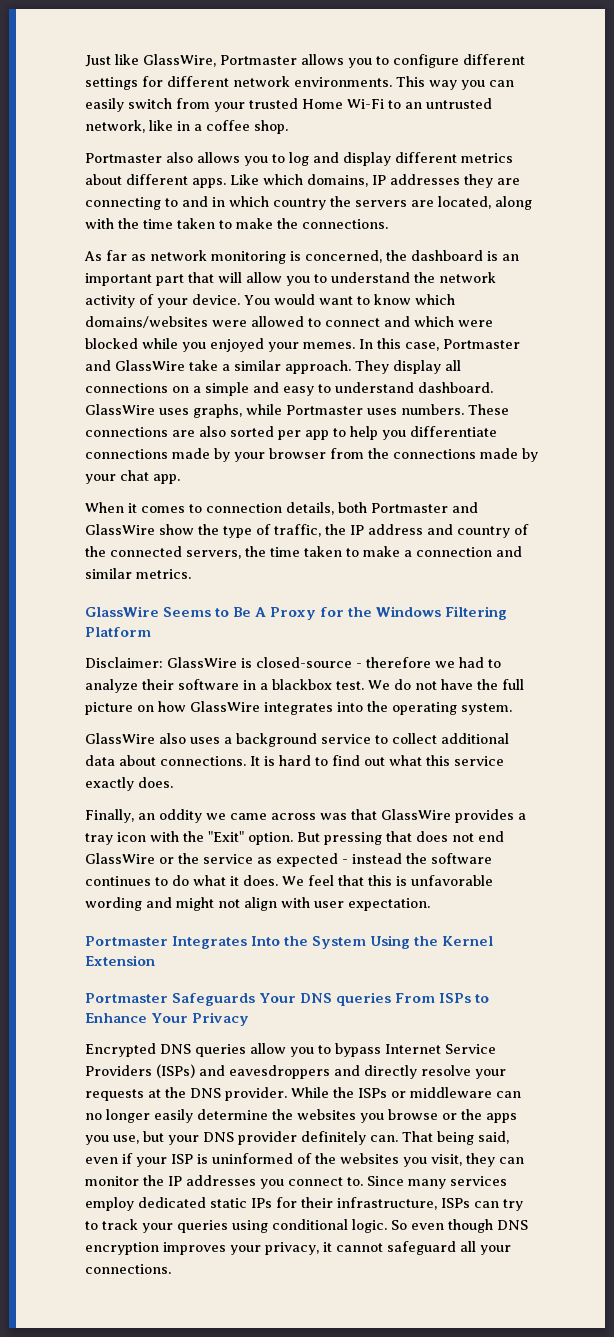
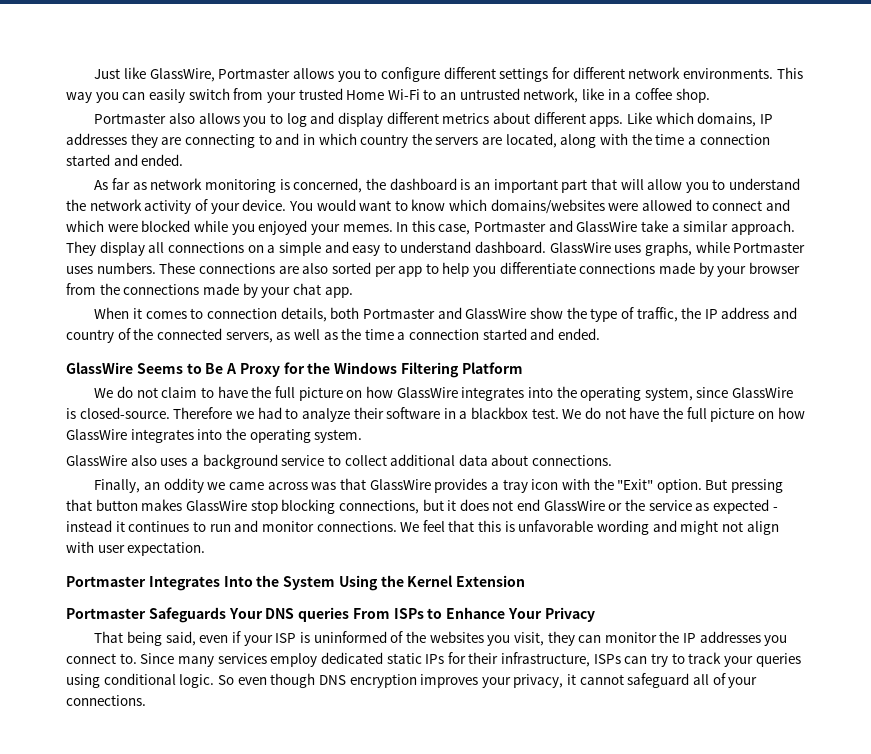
- Like which domains, IP addresses they are connecting to and in which country the servers are located, along with the time taken to make the connections.
+ Like which domains, IP addresses they are connecting to and in which country the servers are located, along with the time a connection started and ended.
- When it comes to connection details, both Portmaster and GlassWire show the type of traffic, the IP address and country of the connected servers, the time taken to make a connection and similar metrics.
+ When it comes to connection details, both Portmaster and GlassWire show the type of traffic, the IP address and country of the connected servers, as well as the time a connection started and ended.
- Disclaimer: GlassWire is closed-source - therefore we had to analyze their software in a blackbox test.
+ We do not claim to have the full picture on how GlassWire integrates into the operating system, since GlassWire is closed-source. Therefore we had to analyze their software in a blackbox test.
- It is hard to find out what this service exactly does.
- But pressing that does not end GlassWire or the service as expected - instead the software continues to do what it does.
+ But pressing that button makes GlassWire stop blocking connections, but it does not end GlassWire or the service as expected - instead it continues to run and monitor connections.
- Encrypted DNS queries allow you to bypass Internet Service Providers (ISPs) and eavesdroppers and directly resolve your requests at the DNS provider. While the ISPs or middleware can no longer easily determine the websites you browse or the apps you use, but your DNS provider definitely can.
- So even though DNS encryption improves your privacy, it cannot safeguard all your connections.
+ So even though DNS encryption improves your privacy, it cannot safeguard all of your connections.

